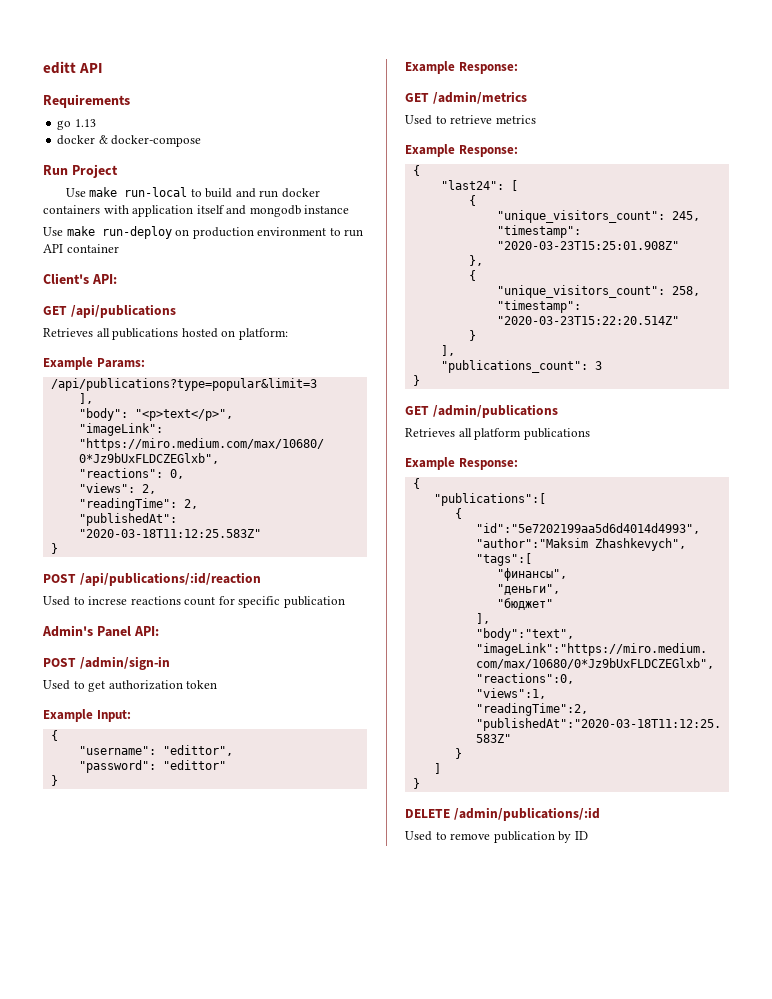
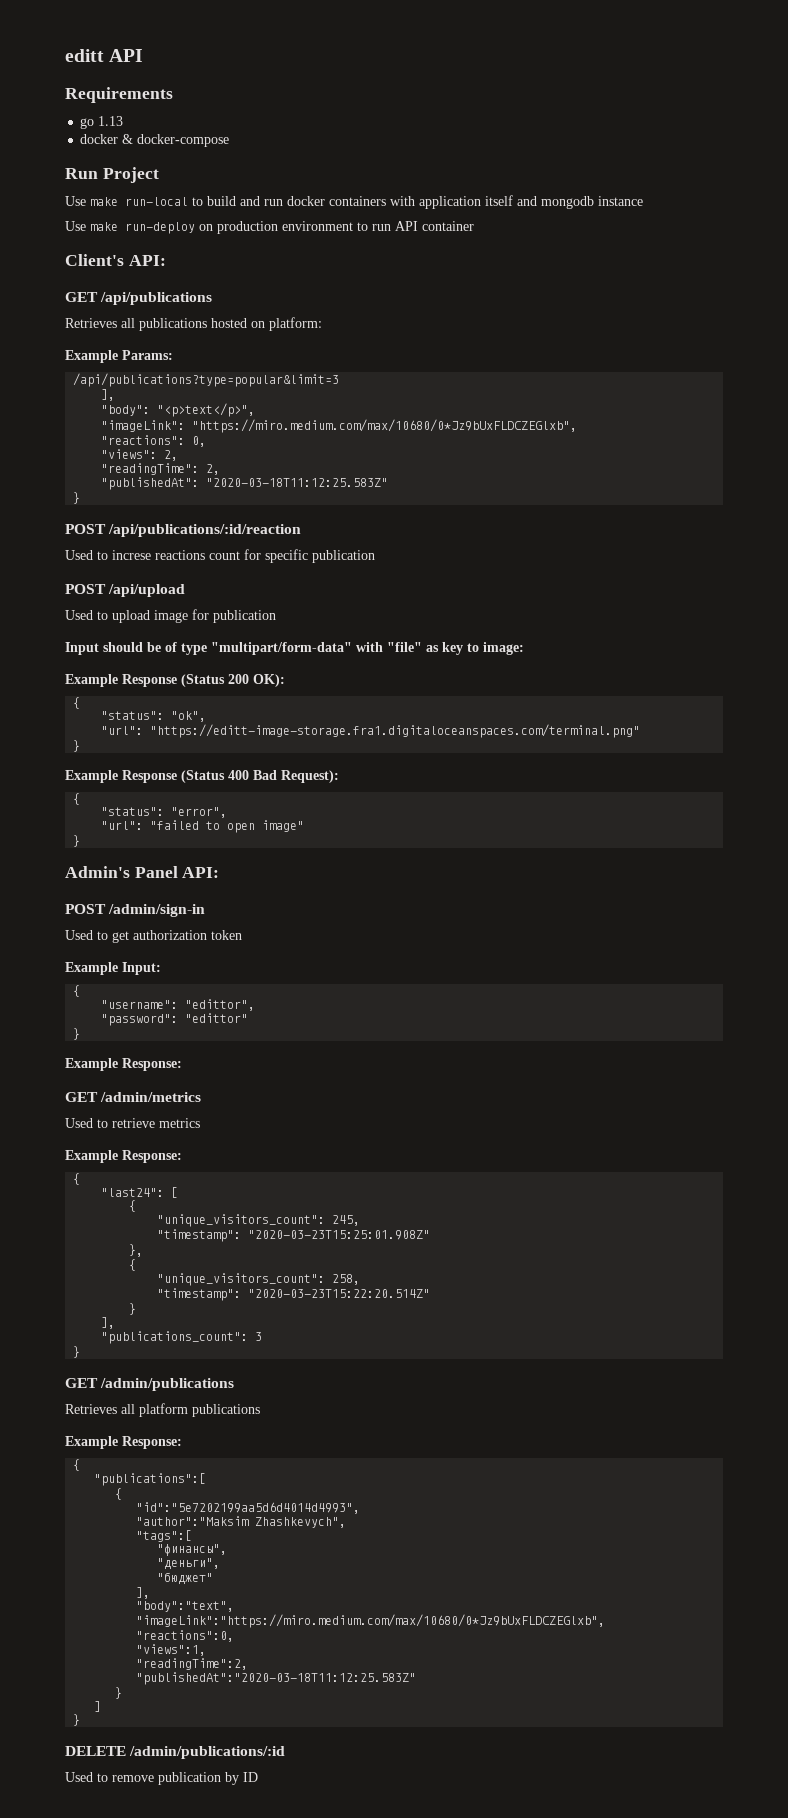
+ POST /api/upload
+ Used to upload image for publication
+ Input should be of type "multipart/form-data" with "file" as key to image:
+ Example Response (Status 200 OK):
+ {
+ "status": "ok",
+ "url": "https://editt-image-storage.fra1.digitaloceanspaces.com/terminal.png"
+ }
+ Example Response (Status 400 Bad Request):
+ {
+ "status": "error",
+ "url": "failed to open image"
+ }

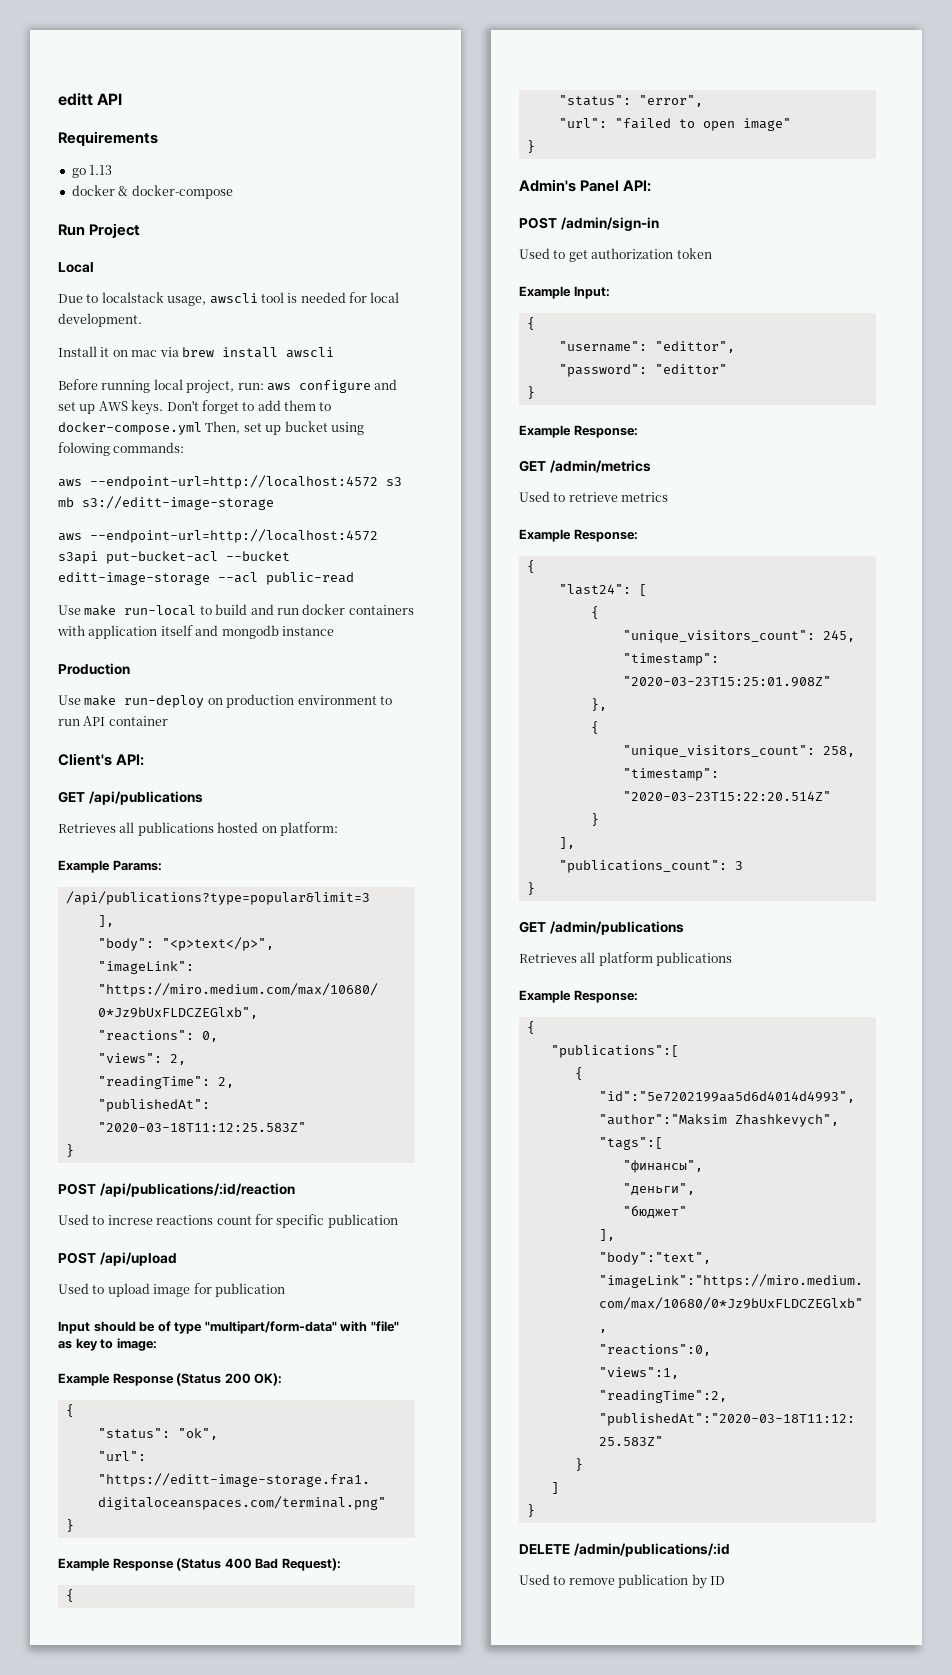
+ Local
+ Due to localstack usage, awscli tool is needed for local development.
+ Install it on mac via brew install awscli
+ Before running local project, run: aws configure and set up AWS keys. Don't forget to add them to docker-compose.yml Then, set up bucket using folowing commands:
+ aws --endpoint-url=http://localhost:4572 s3 mb s3://editt-image-storage
+ aws --endpoint-url=http://localhost:4572 s3api put-bucket-acl --bucket editt-image-storage --acl public-read
+ Production

